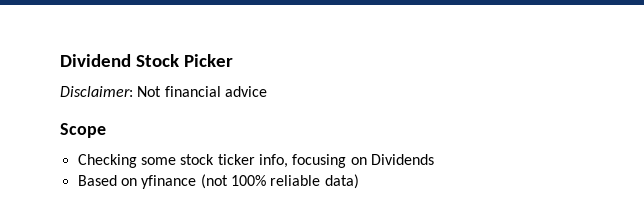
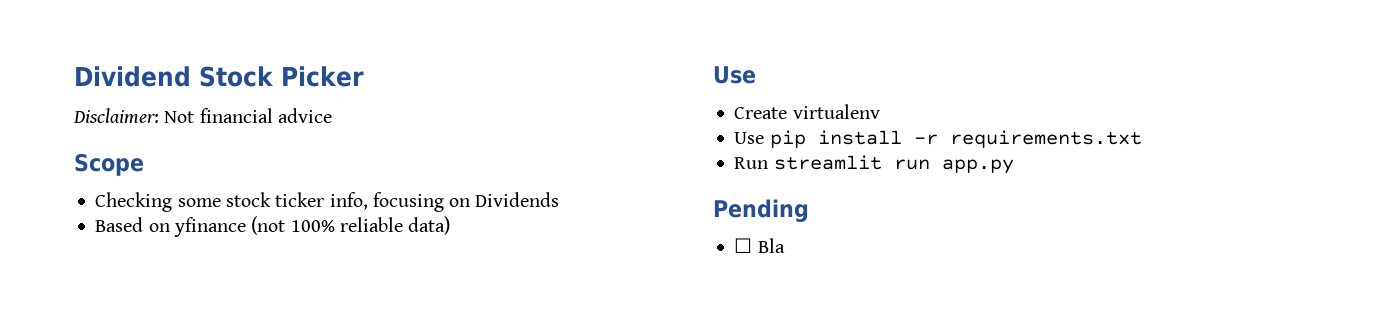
  Based on yfinance (not 100% reliable data)
+ Use
+ Create virtualenv
+ Use pip install -r requirements.txt
+ Run streamlit run app.py
+ Pending
+ ☐ Bla

